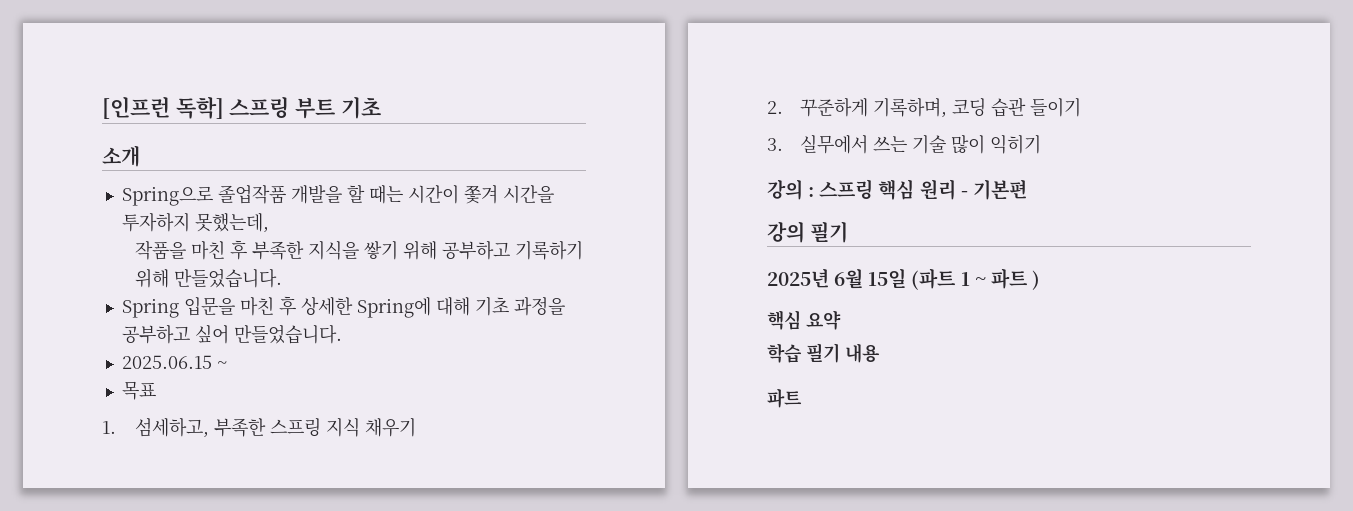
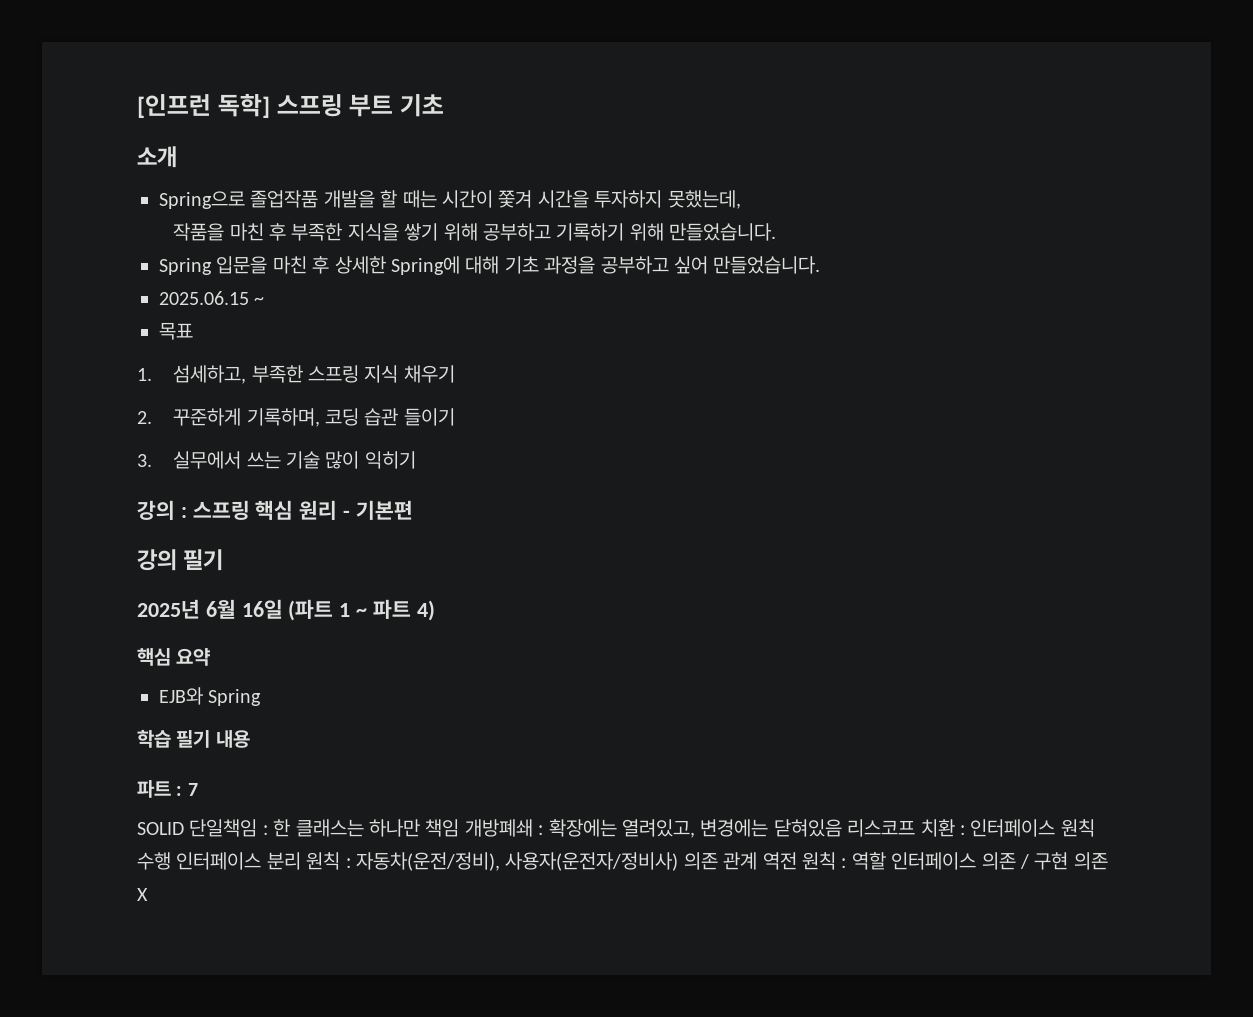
- 2025년 6월 15일 (파트 1 ~ 파트 )
+ 2025년 6월 16일 (파트 1 ~ 파트 4)
+ EJB와 Spring
  학습 필기 내용
- 파트
+ 파트 : 7
+ SOLID 단일책임 : 한 클래스는 하나만 책임 개방폐쇄 : 확장에는 열려있고, 변경에는 닫혀있음 리스코프 치환 : 인터페이스 원칙 수행 인터페이스 분리 원칙 : 자동차(운전/정비), 사용자(운전자/정비사) 의존 관계 역전 원칙 : 역할 인터페이스 의존 / 구현 의존 X

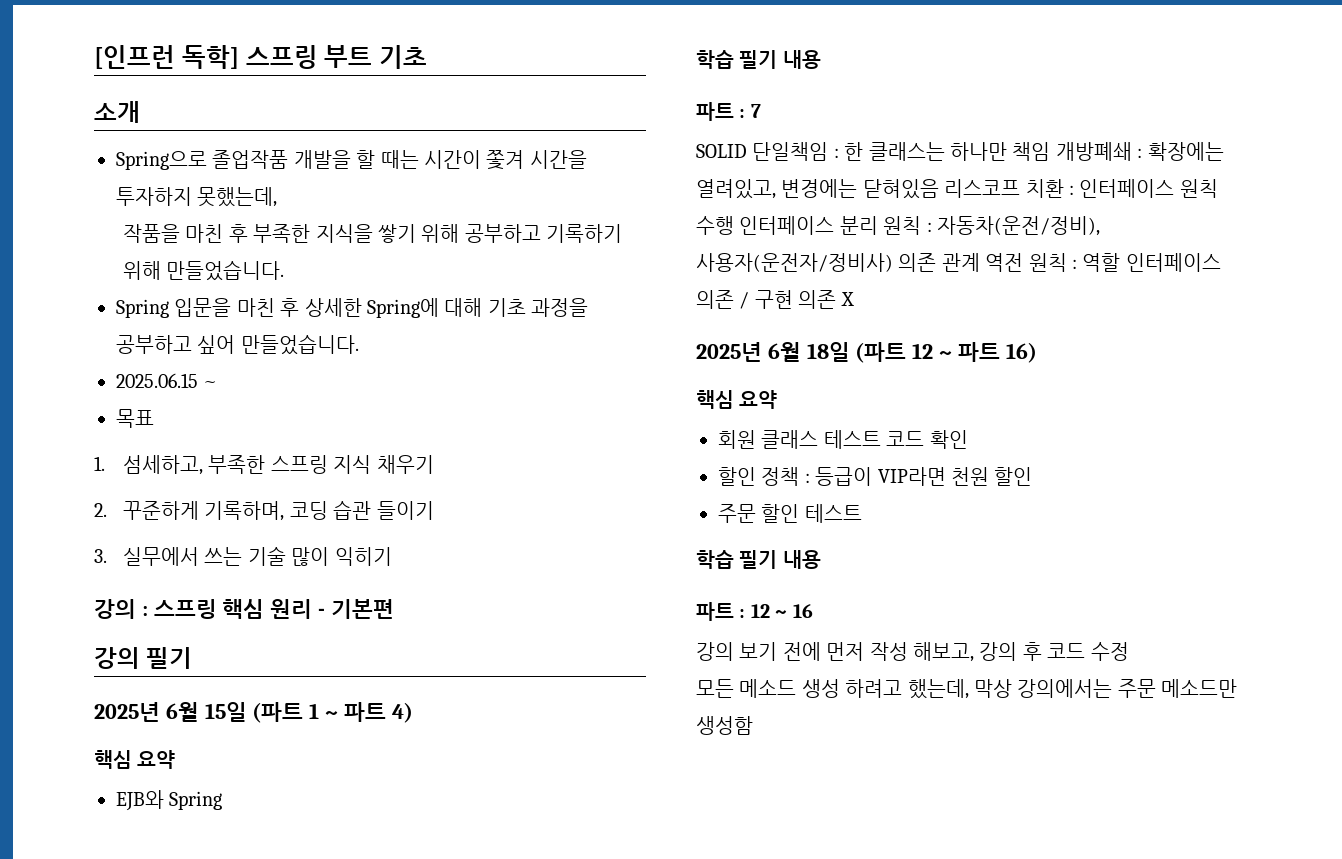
- 2025년 6월 16일 (파트 1 ~ 파트 4)
+ 2025년 6월 15일 (파트 1 ~ 파트 4)
+ 2025년 6월 18일 (파트 12 ~ 파트 16)
+ 핵심 요약
+ 회원 클래스 테스트 코드 확인
+ 할인 정책 : 등급이 VIP라면 천원 할인
+ 주문 할인 테스트
+ 학습 필기 내용
+ 파트 : 12 ~ 16
+ 강의 보기 전에 먼저 작성 해보고, 강의 후 코드 수정
+ 모든 메소드 생성 하려고 했는데, 막상 강의에서는 주문 메소드만 생성함

